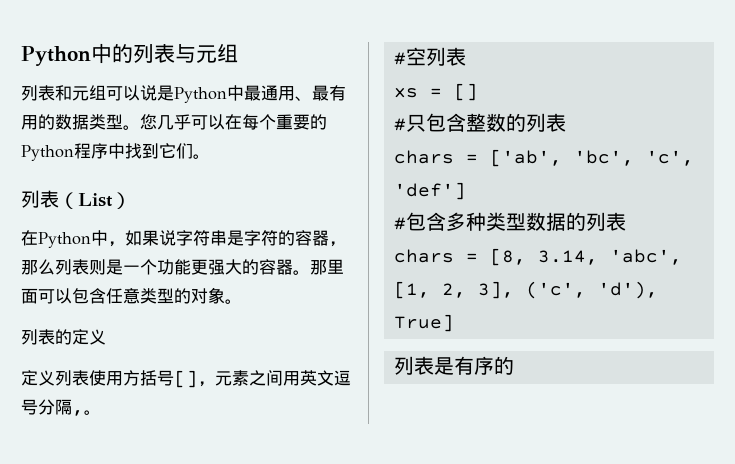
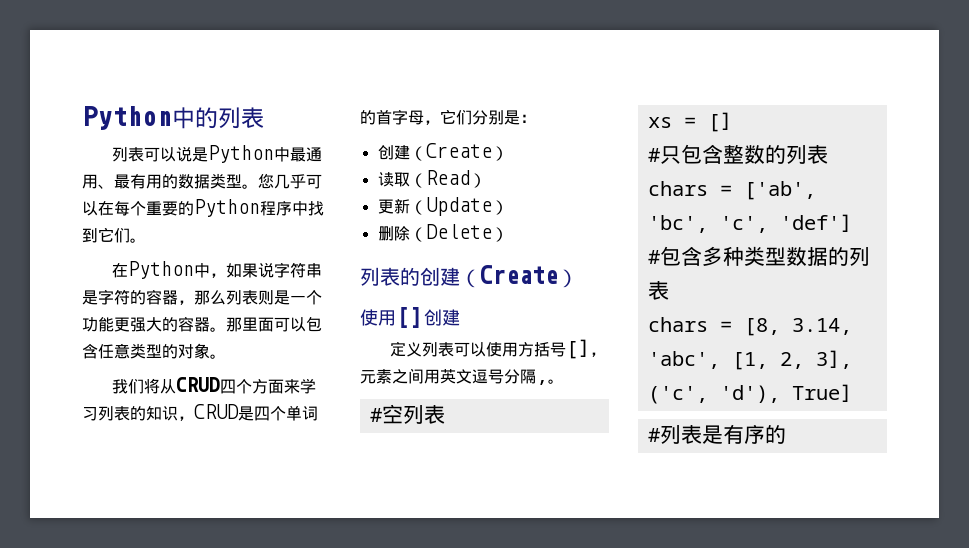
- Python中的列表与元组
- 列表和元组可以说是Python中最通用、最有用的数据类型。
+ Python中的列表
+ 列表可以说是Python中最通用、最有用的数据类型。
- 列表（List）
- 列表的定义
+ 我们将从CRUD四个方面来学习列表的知识，CRUD是四个单词的首字母，它们分别是：
+ 创建（Create）
+ 读取（Read）
+ 更新（Update）
+ 删除（Delete）
+ 列表的创建（Create）
+ 使用[]创建
- 定义列表使用方括号[]，元素之间用英文逗号分隔,。
+ 定义列表可以使用方括号[]，元素之间用英文逗号分隔,。
- 列表是有序的
+ #列表是有序的

